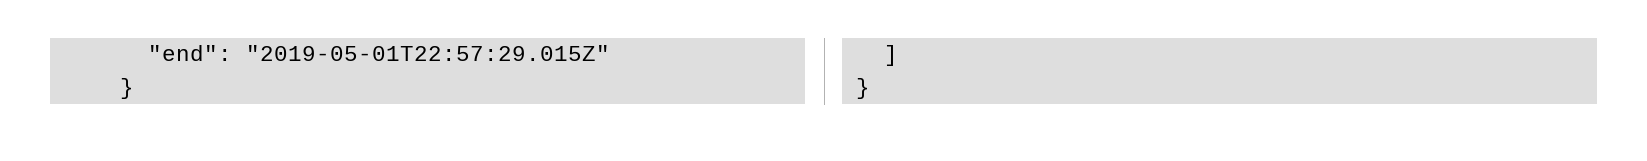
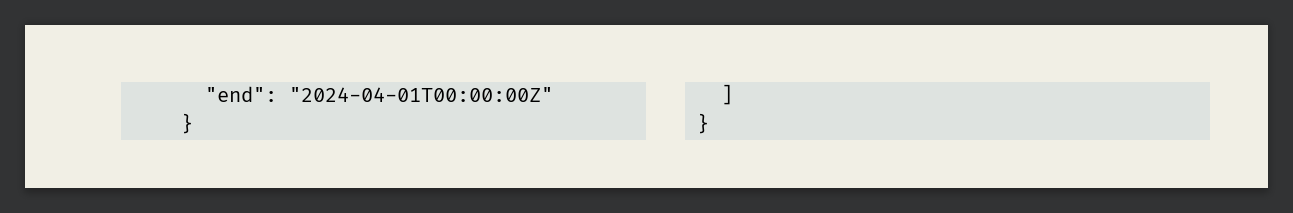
- "end": "2019-05-01T22:57:29.015Z"
+ "end": "2024-04-01T00:00:00Z"

